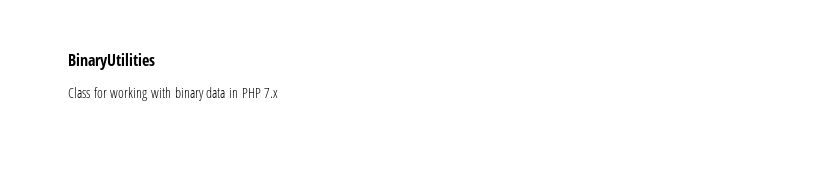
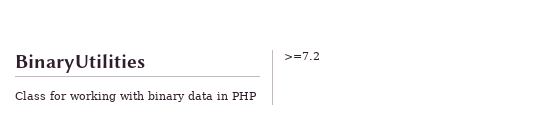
- Class for working with binary data in PHP 7.x
+ Class for working with binary data in PHP >=7.2

